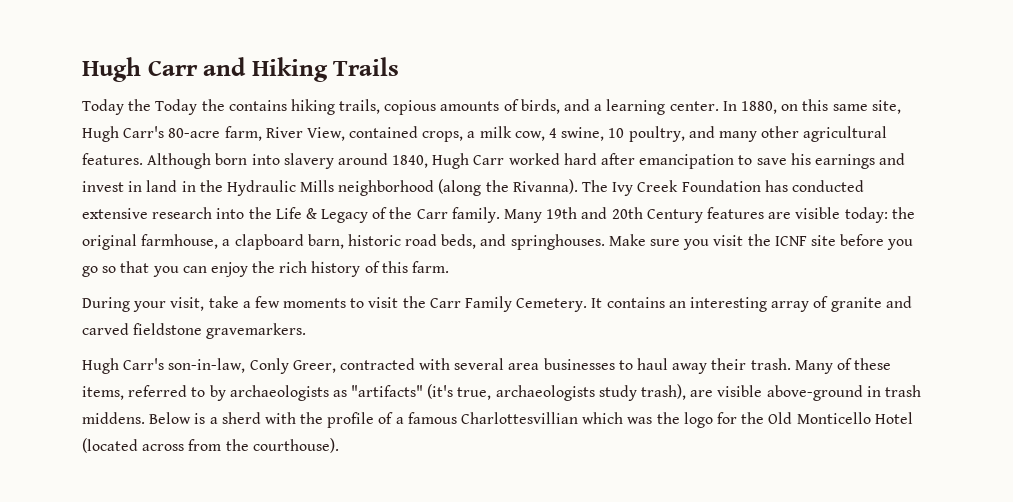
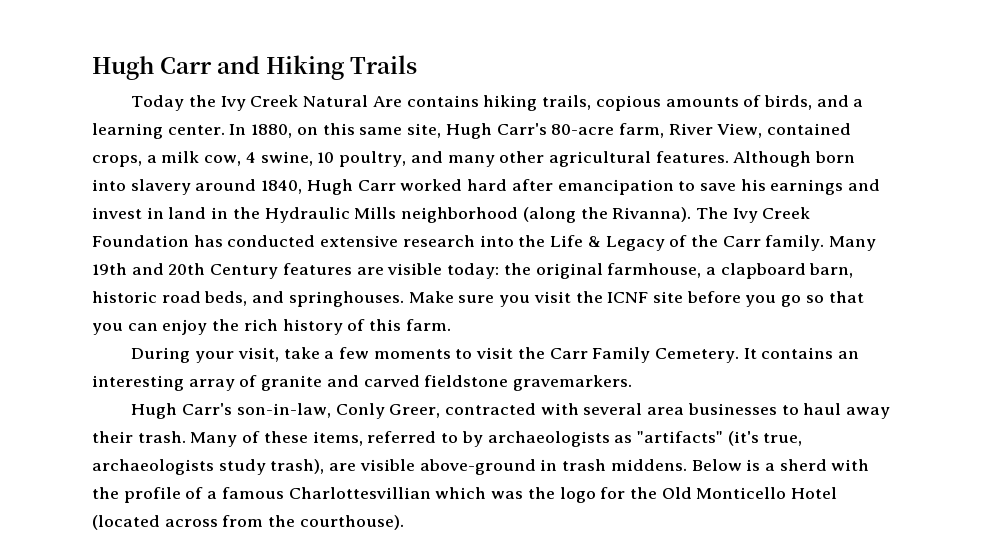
- Today the Today the contains hiking trails, copious amounts of birds, and a learning center.
+ Today the Ivy Creek Natural Are contains hiking trails, copious amounts of birds, and a learning center.

